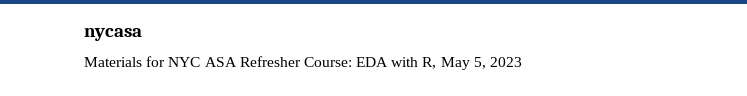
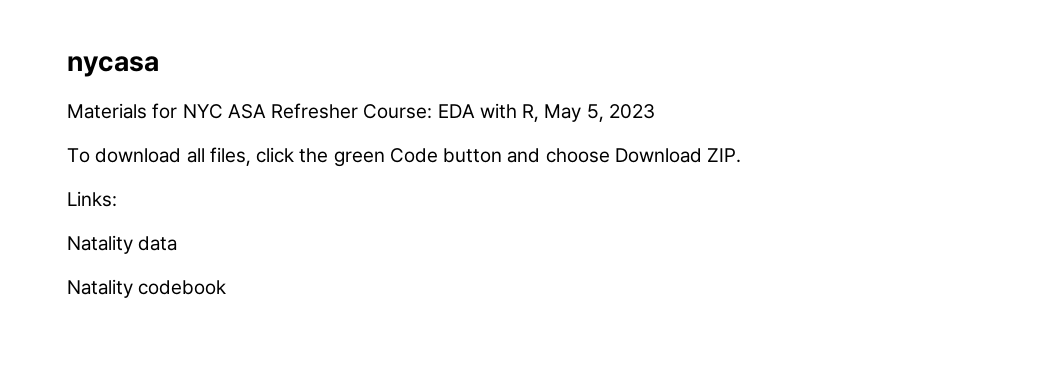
+ To download all files, click the green Code button and choose Download ZIP.
+ Links:
+ Natality data
+ Natality codebook

